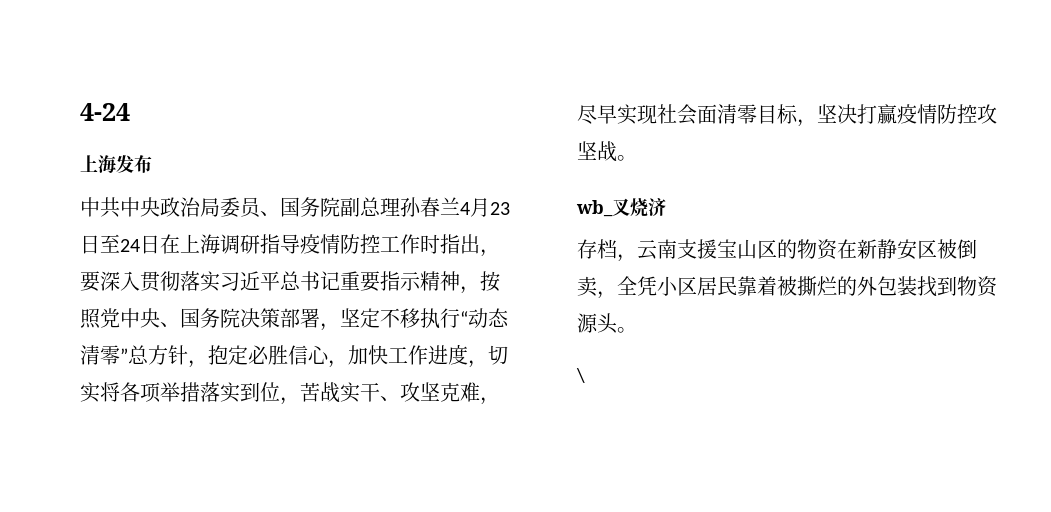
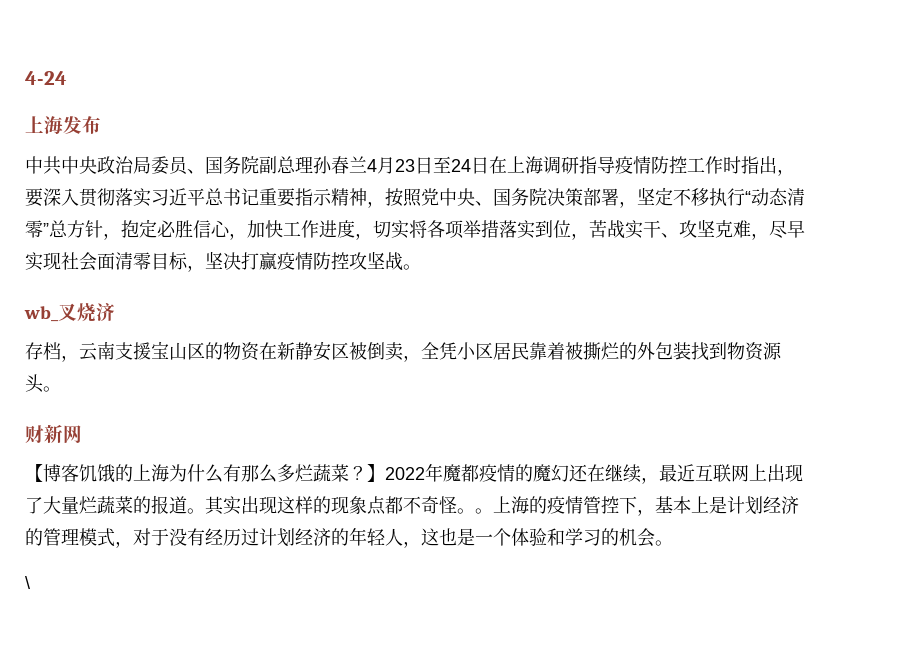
+ 财新网
+ 【博客饥饿的上海为什么有那么多烂蔬菜？】2022年魔都疫情的魔幻还在继续，最近互联网上出现了大量烂蔬菜的报道。其实出现这样的现象点都不奇怪。。上海的疫情管控下，基本上是计划经济的管理模式，对于没有经历过计划经济的年轻人，这也是一个体验和学习的机会。

